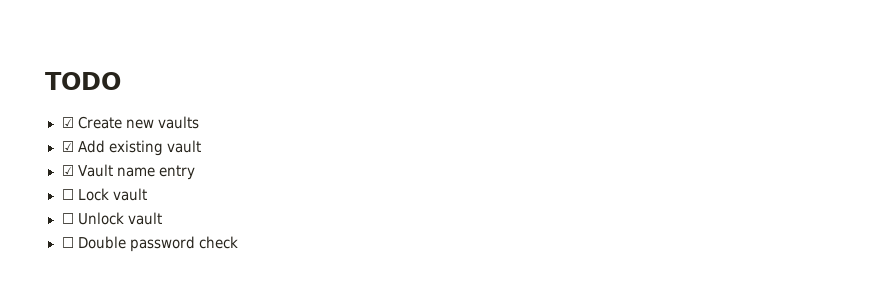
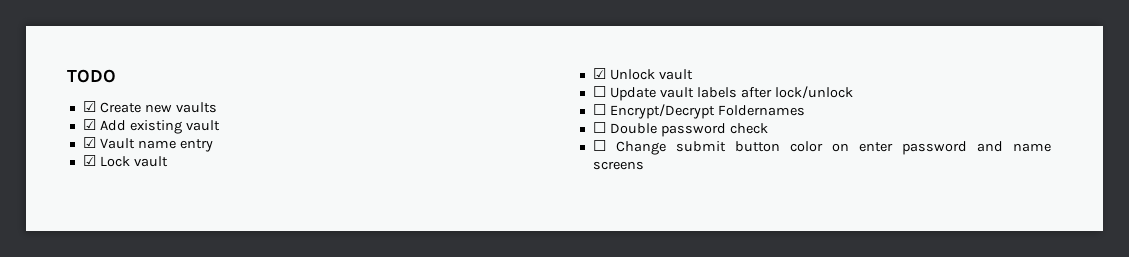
- ☐ Lock vault
+ ☑ Lock vault
- ☐ Unlock vault
+ ☑ Unlock vault
+ ☐ Update vault labels after lock/unlock
+ ☐ Encrypt/Decrypt Foldernames
  ☐ Double password check
+ ☐ Change submit button color on enter password and name screens

